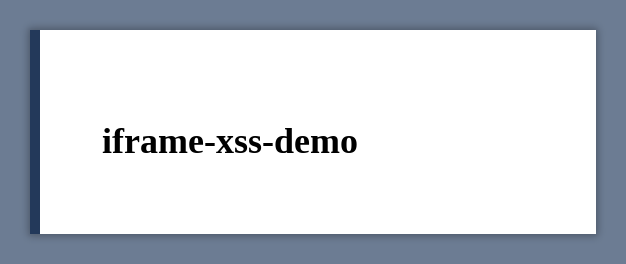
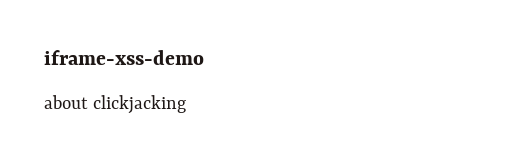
+ about clickjacking

